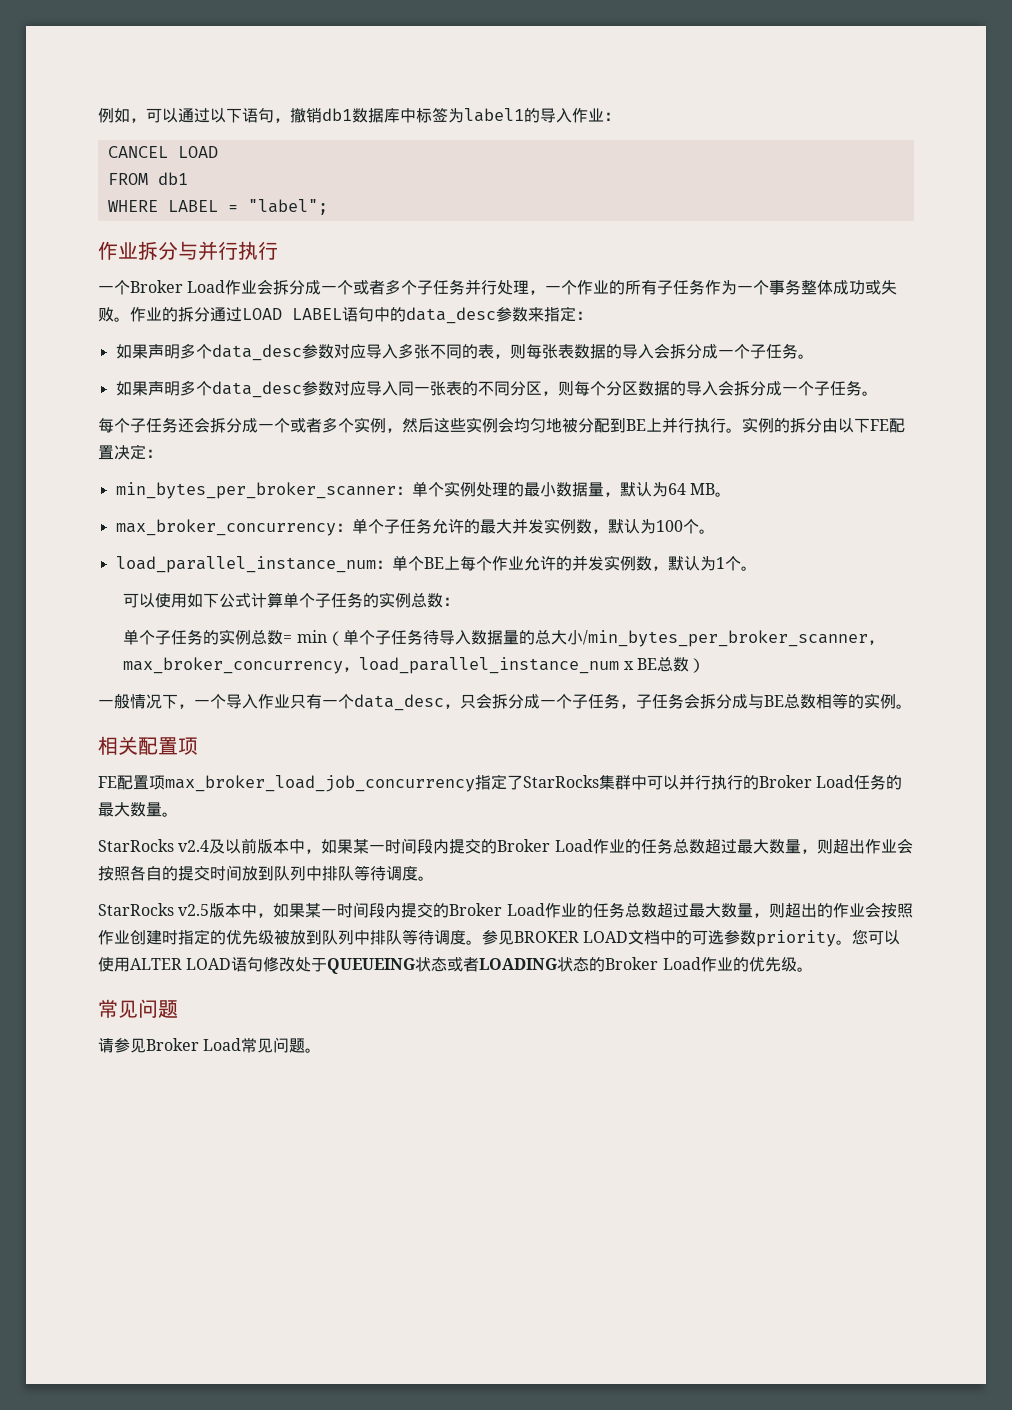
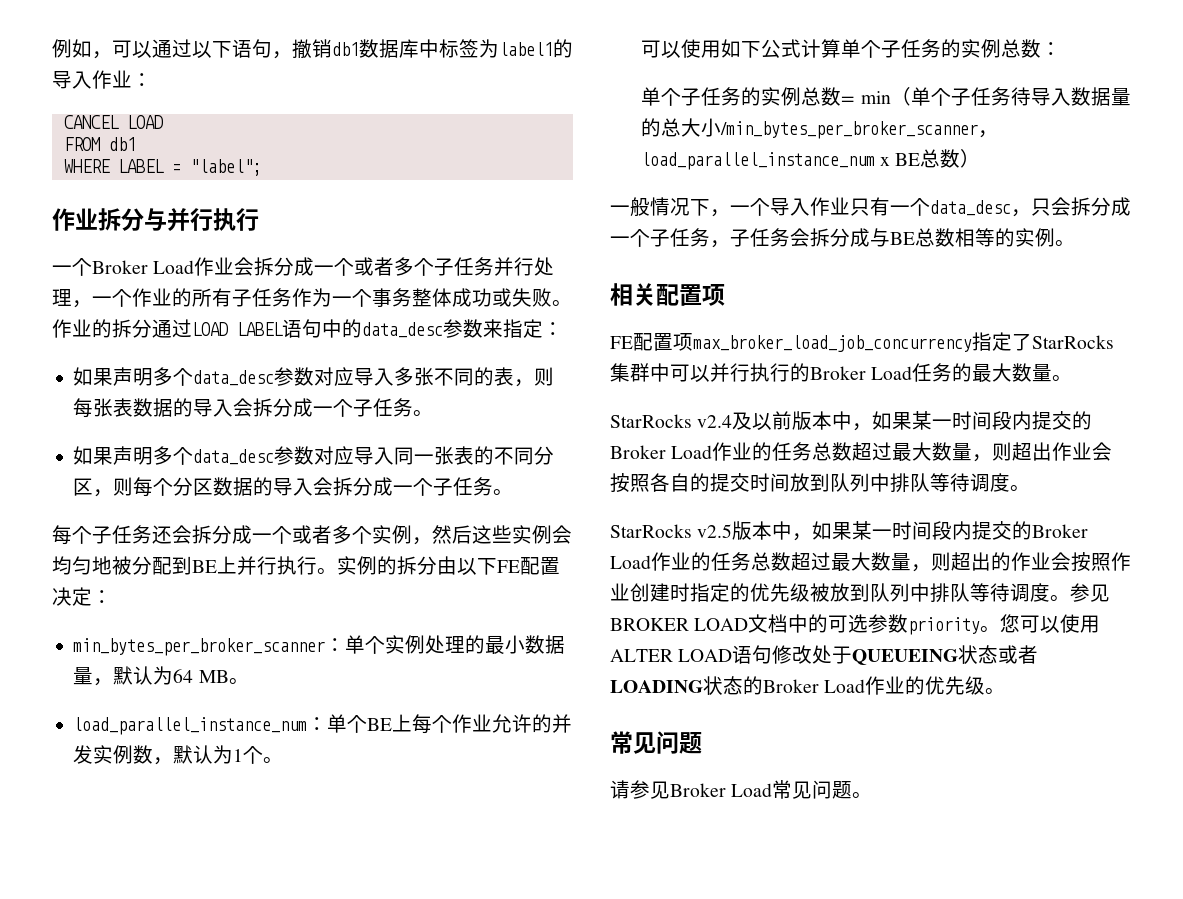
- max_broker_concurrency：单个子任务允许的最大并发实例数，默认为100个。
- 单个子任务的实例总数= min（单个子任务待导入数据量的总大小/min_bytes_per_broker_scanner，max_broker_concurrency，load_parallel_instance_num x BE总数）
+ 单个子任务的实例总数= min（单个子任务待导入数据量的总大小/min_bytes_per_broker_scanner，load_parallel_instance_num x BE总数）

